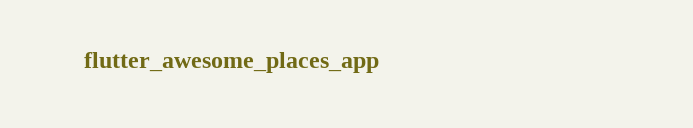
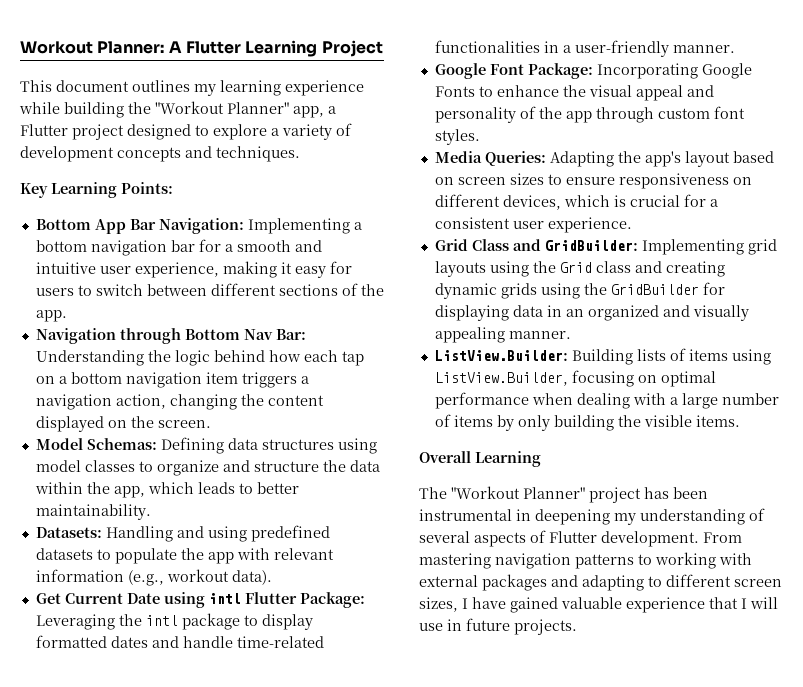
- flutter_awesome_places_app
+ Workout Planner: A Flutter Learning Project
+ This document outlines my learning experience while building the "Workout Planner" app, a Flutter project designed to explore a variety of development concepts and techniques.
+ Key Learning Points:
+ Bottom App Bar Navigation: Implementing a bottom navigation bar for a smooth and intuitive user experience, making it easy for users to switch between different sections of the app.
+ Navigation through Bottom Nav Bar: Understanding the logic behind how each tap on a bottom navigation item triggers a navigation action, changing the content displayed on the screen.
+ Model Schemas: Defining data structures using model classes to organize and structure the data within the app, which leads to better maintainability.
+ Datasets: Handling and using predefined datasets to populate the app with relevant information (e.g., workout data).
+ Get Current Date using intl Flutter Package: Leveraging the intl package to display formatted dates and handle time-related functionalities in a user-friendly manner.
+ Google Font Package: Incorporating Google Fonts to enhance the visual appeal and personality of the app through custom font styles.
+ Media Queries: Adapting the app's layout based on screen sizes to ensure responsiveness on different devices, which is crucial for a consistent user experience.
+ Grid Class and GridBuilder: Implementing grid layouts using the Grid class and creating dynamic grids using the GridBuilder for displaying data in an organized and visually appealing manner.
+ ListView.Builder: Building lists of items using ListView.Builder, focusing on optimal performance when dealing with a large number of items by only building the visible items.
+ Overall Learning
+ The "Workout Planner" project has been instrumental in deepening my understanding of several aspects of Flutter development. From mastering navigation patterns to working with external packages and adapting to different screen sizes, I have gained valuable experience that I will use in future projects.

